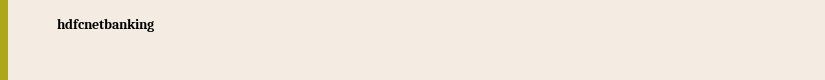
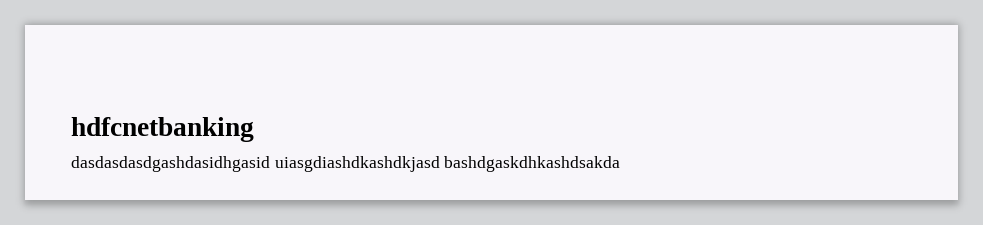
+ dasdasdasdgashdasidhgasid uiasgdiashdkashdkjasd bashdgaskdhkashdsakda

